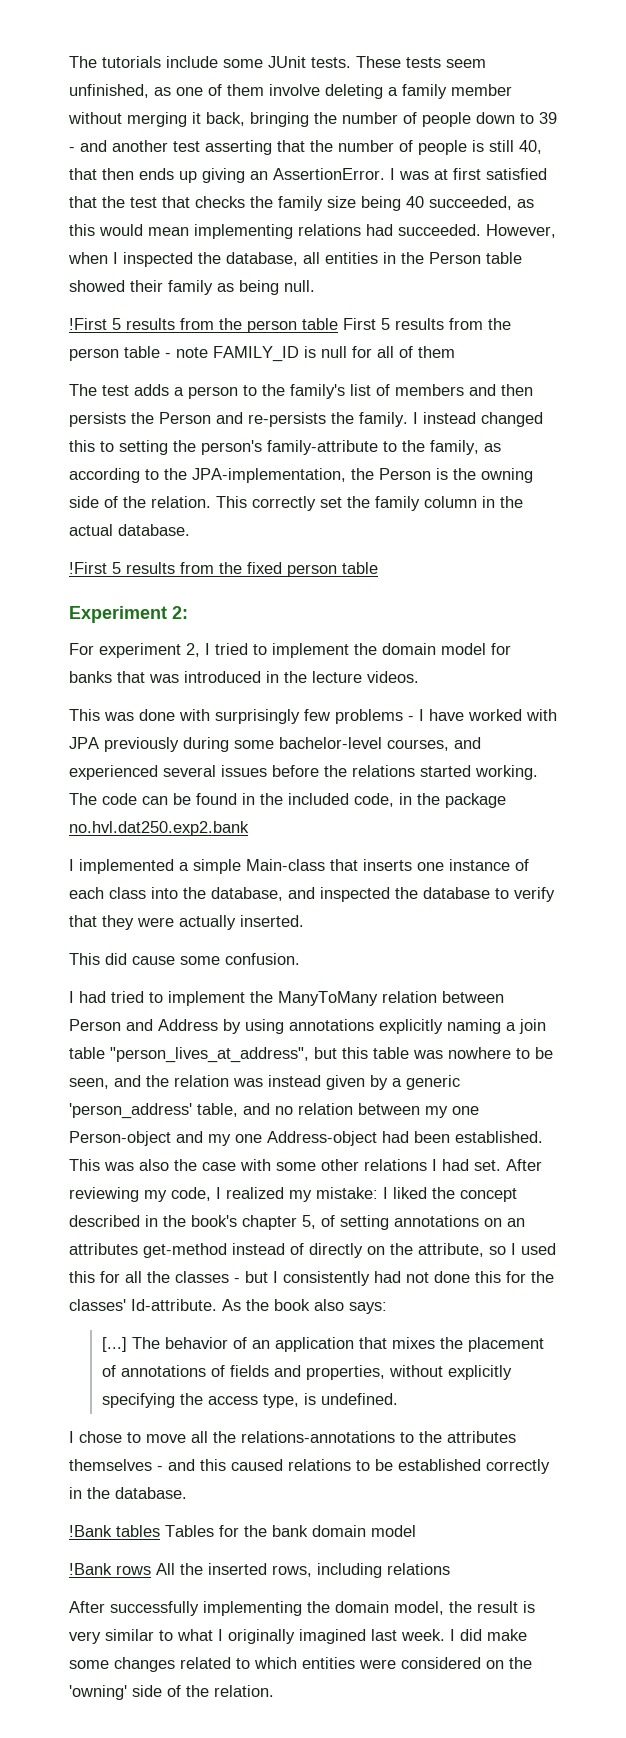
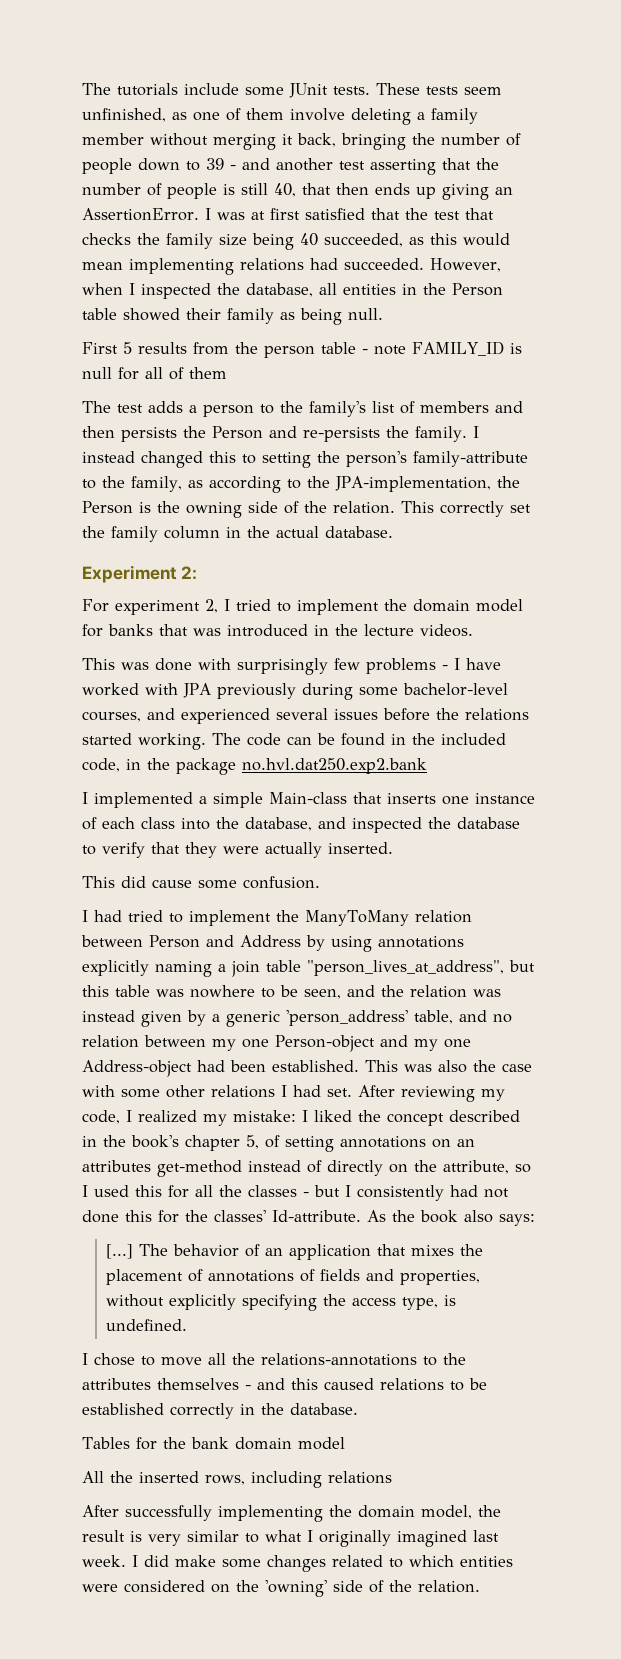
- !First 5 results from the person table First 5 results from the person table - note FAMILY_ID is null for all of them
+ First 5 results from the person table - note FAMILY_ID is null for all of them
- !First 5 results from the fixed person table
- !Bank tables Tables for the bank domain model
+ Tables for the bank domain model
- !Bank rows All the inserted rows, including relations
+ All the inserted rows, including relations

